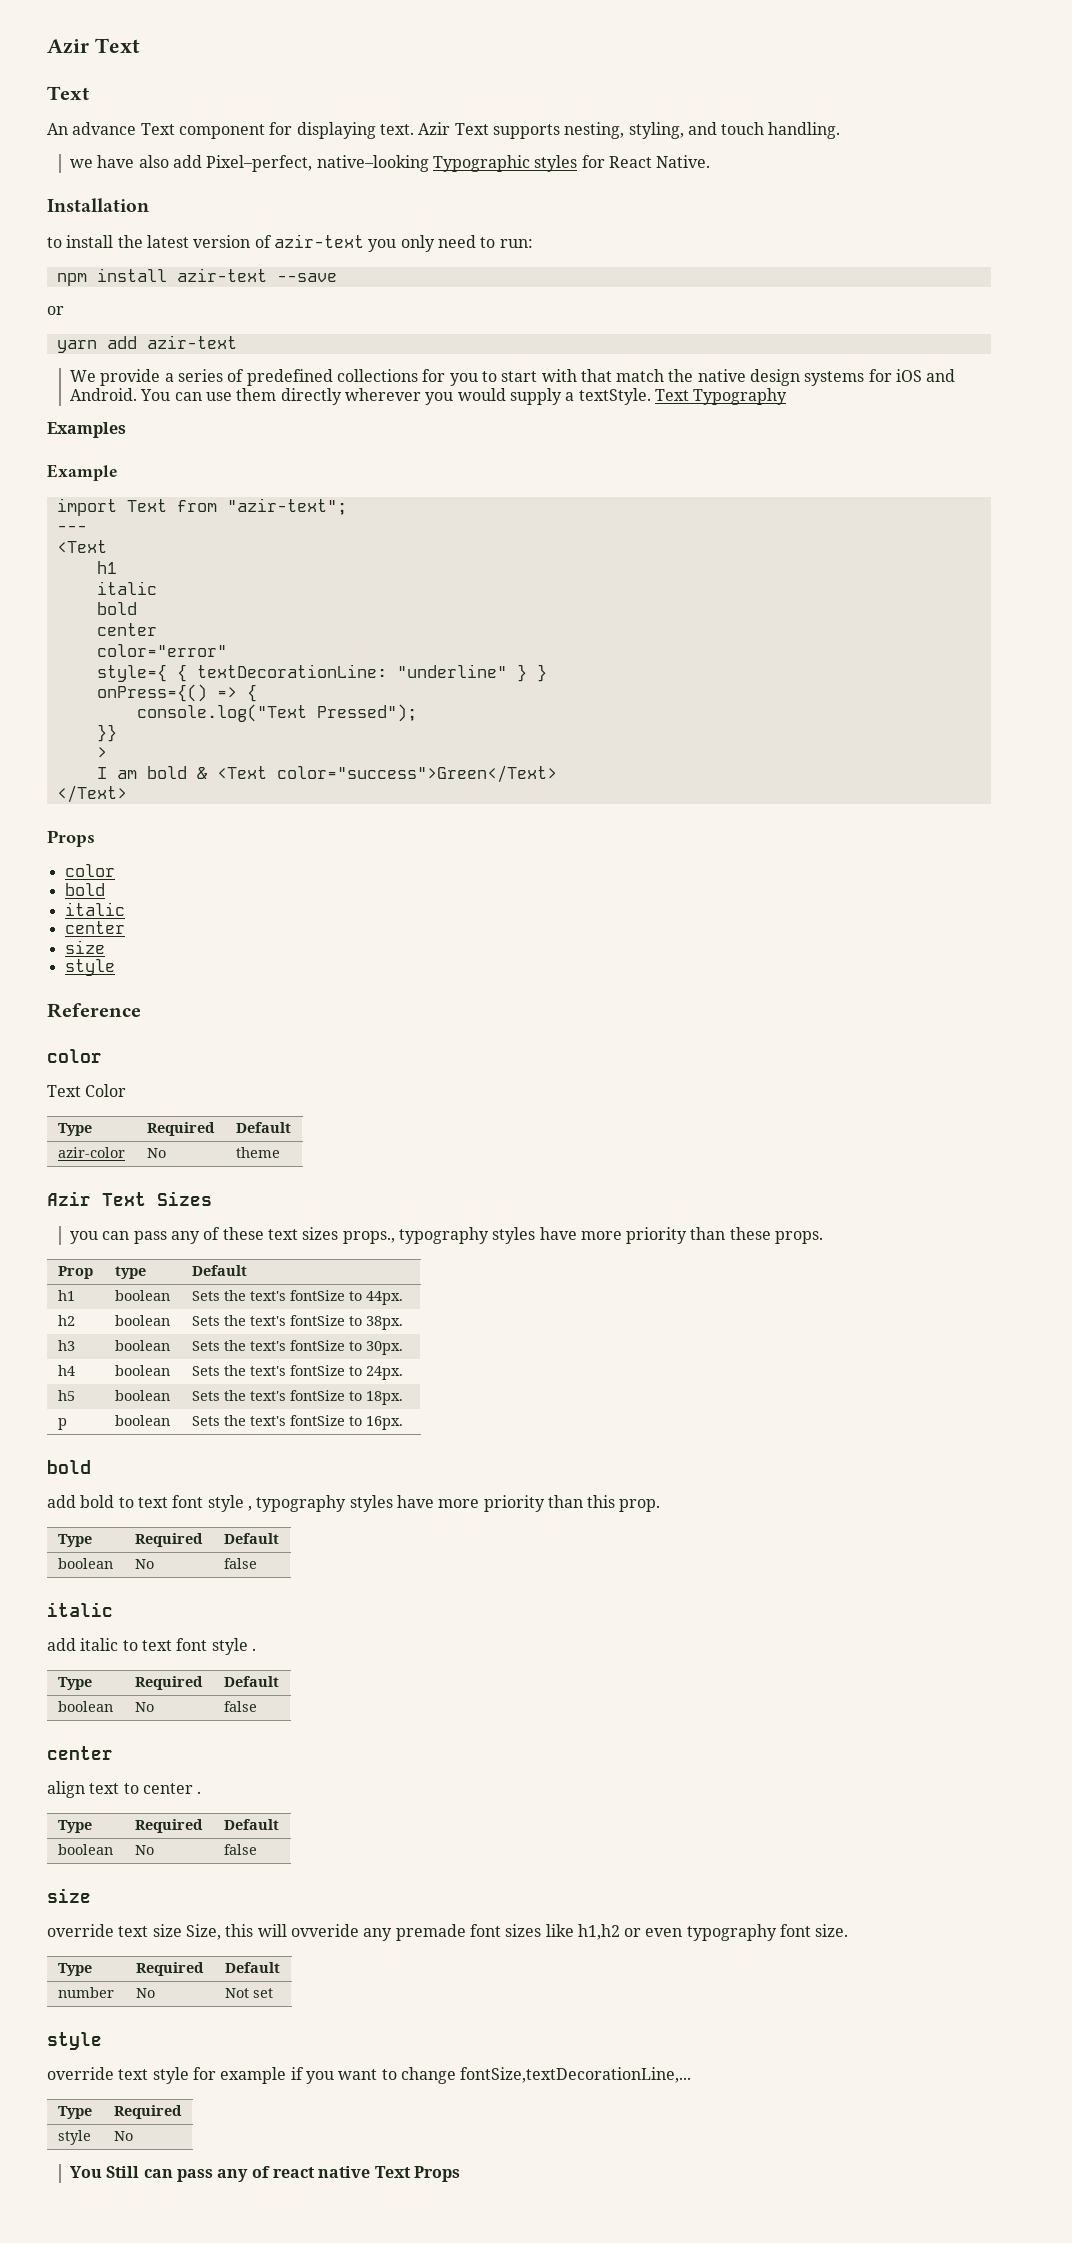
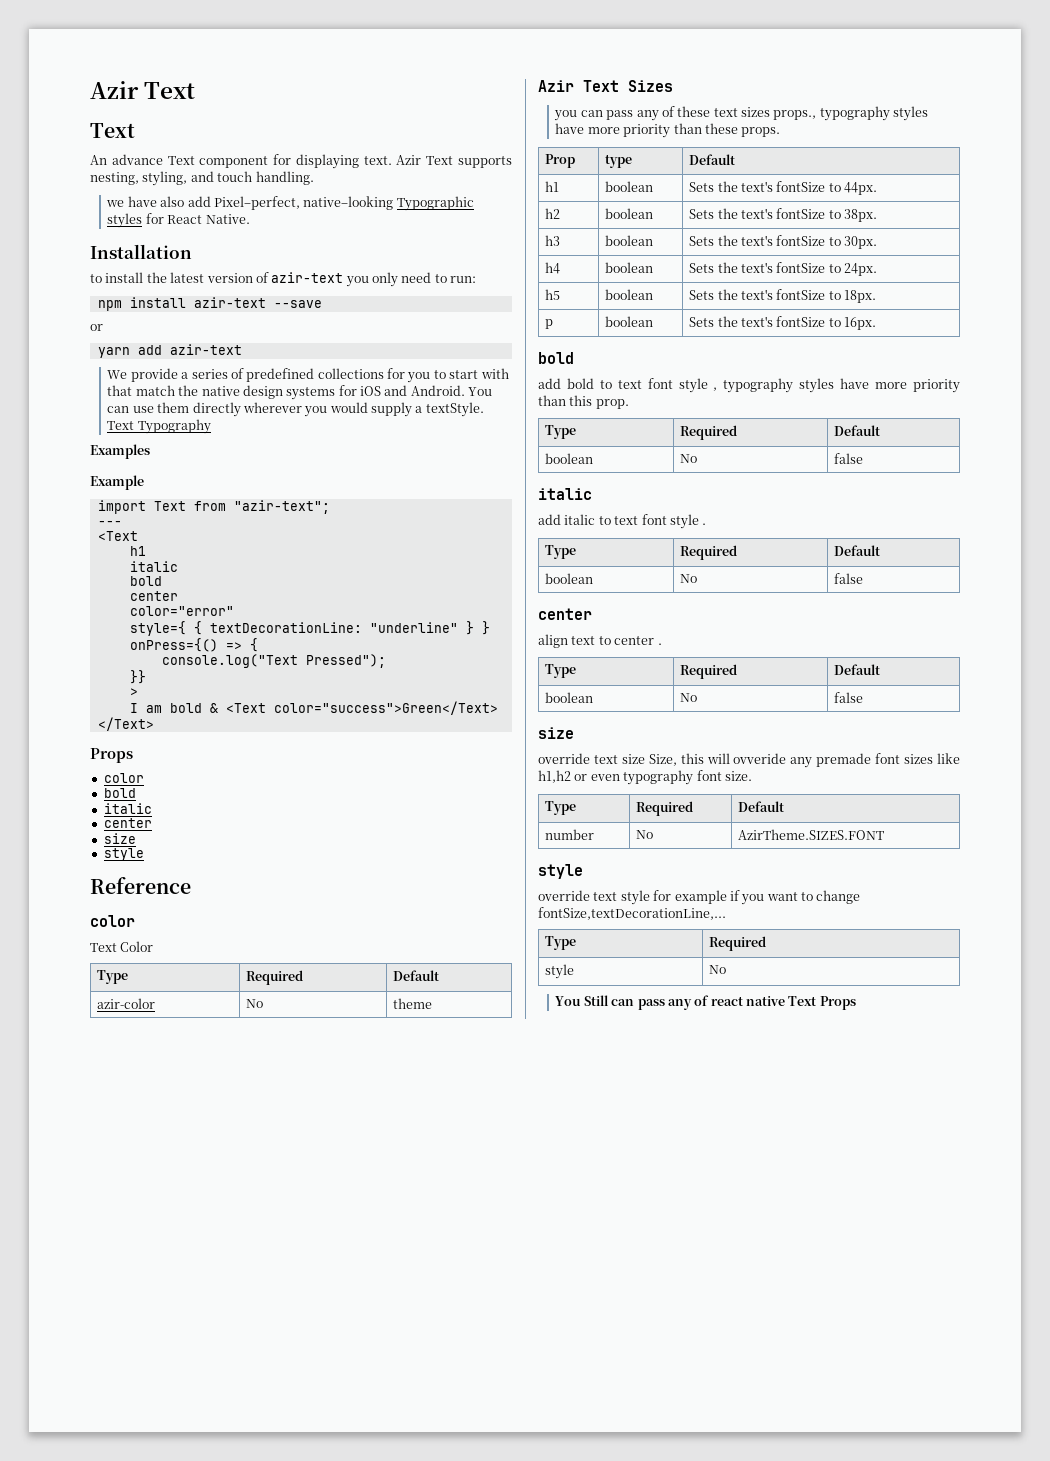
- number | No | Not set
+ number | No | AzirTheme.SIZES.FONT

